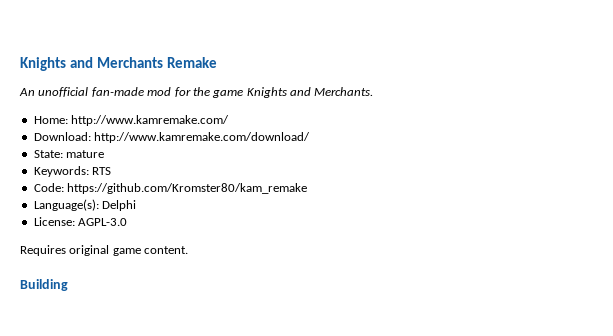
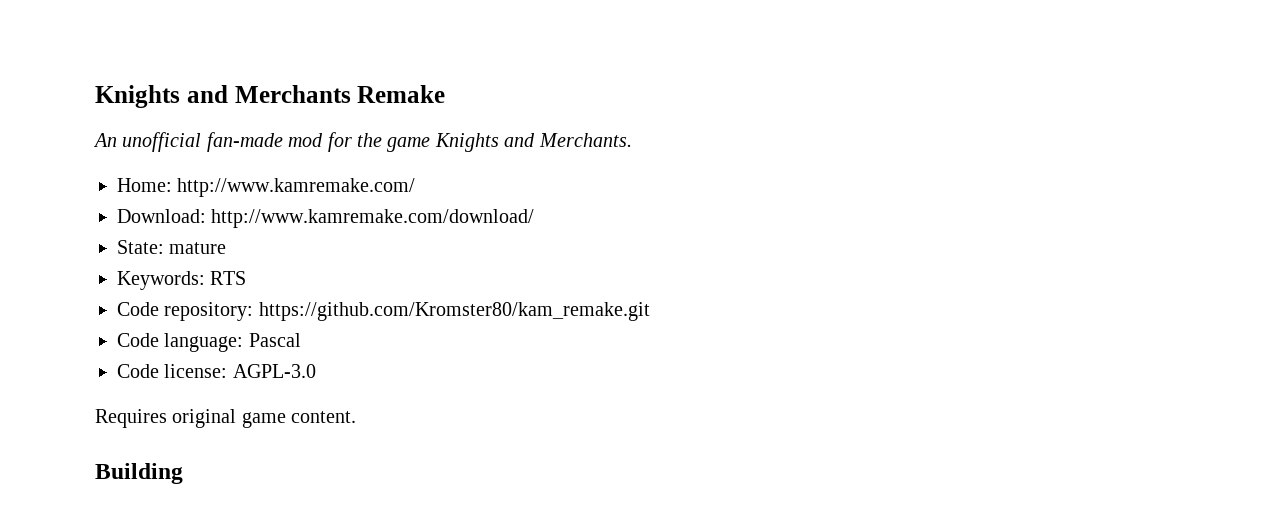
- Code: https://github.com/Kromster80/kam_remake
- Language(s): Delphi
- License: AGPL-3.0
+ Code repository: https://github.com/Kromster80/kam_remake.git
+ Code language: Pascal
+ Code license: AGPL-3.0

